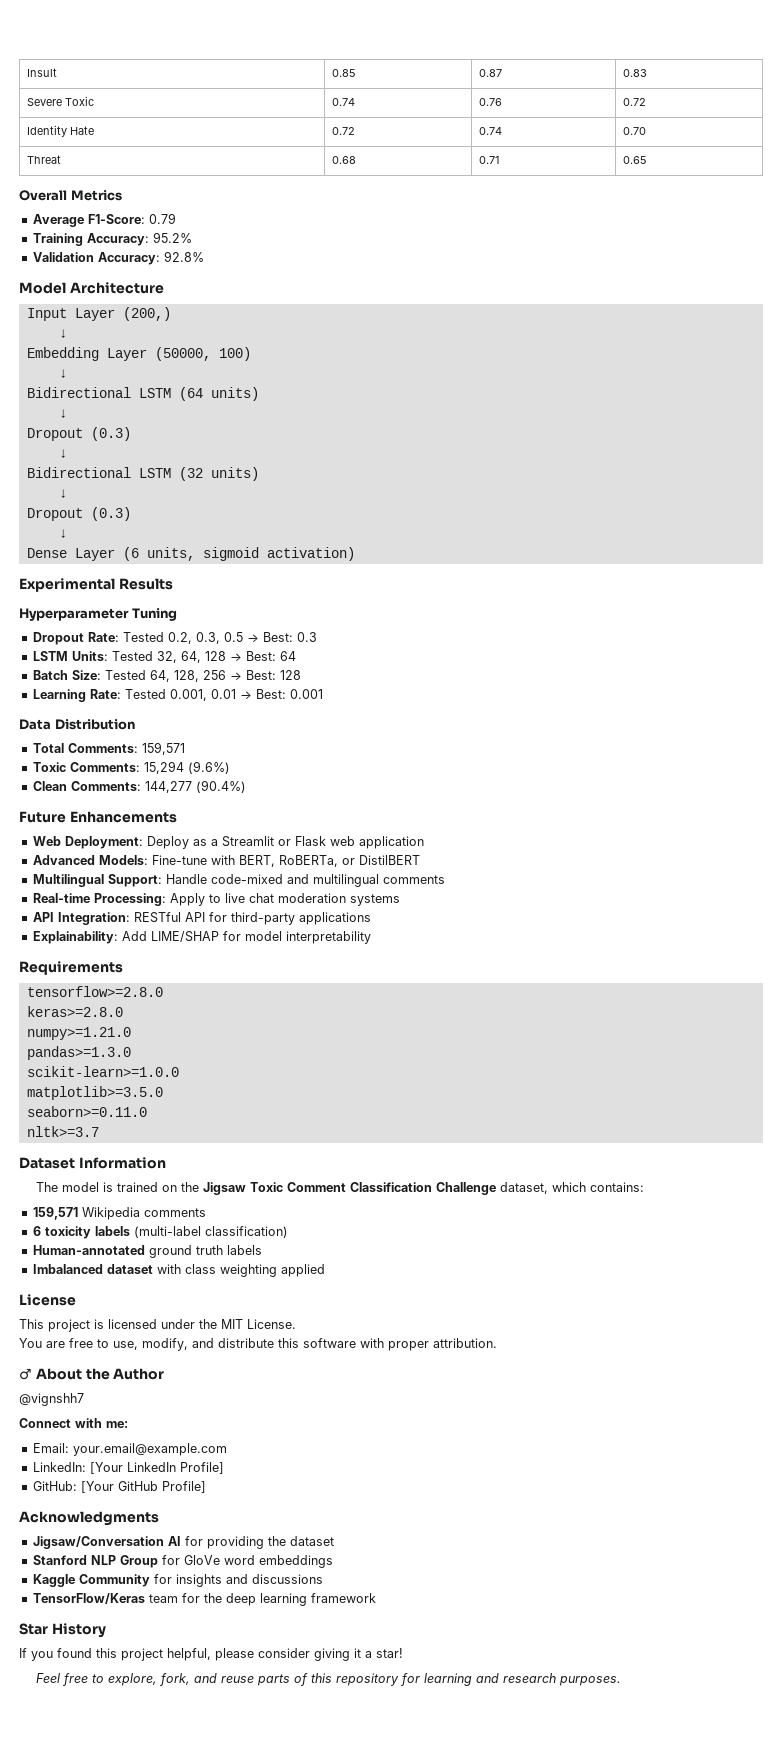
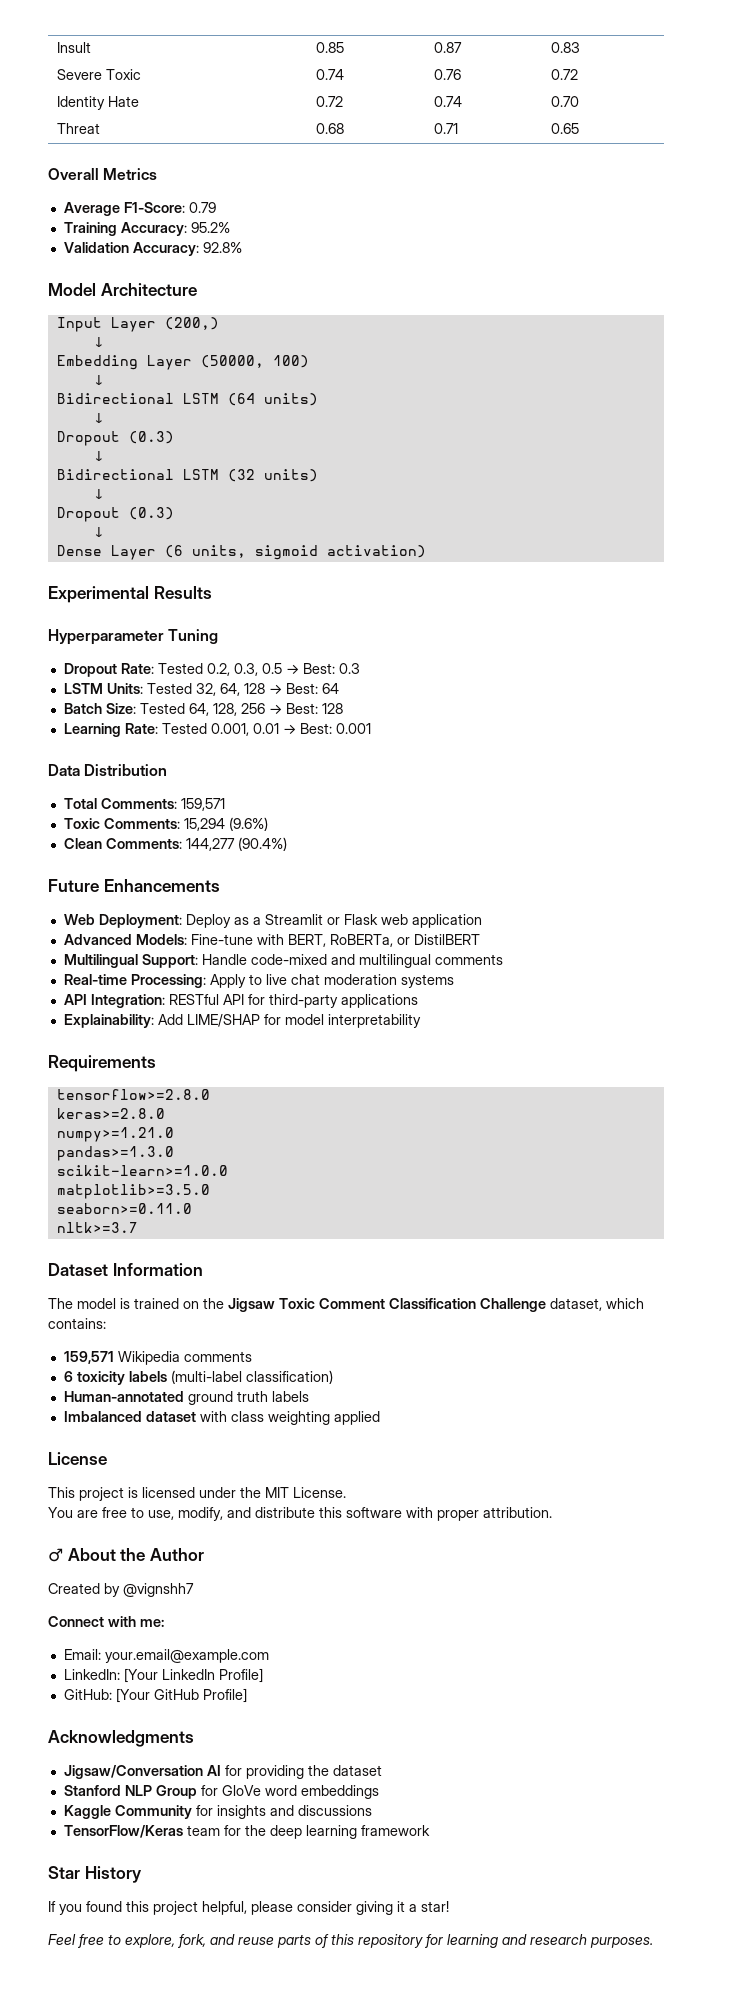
- @vignshh7
+ Created by @vignshh7

